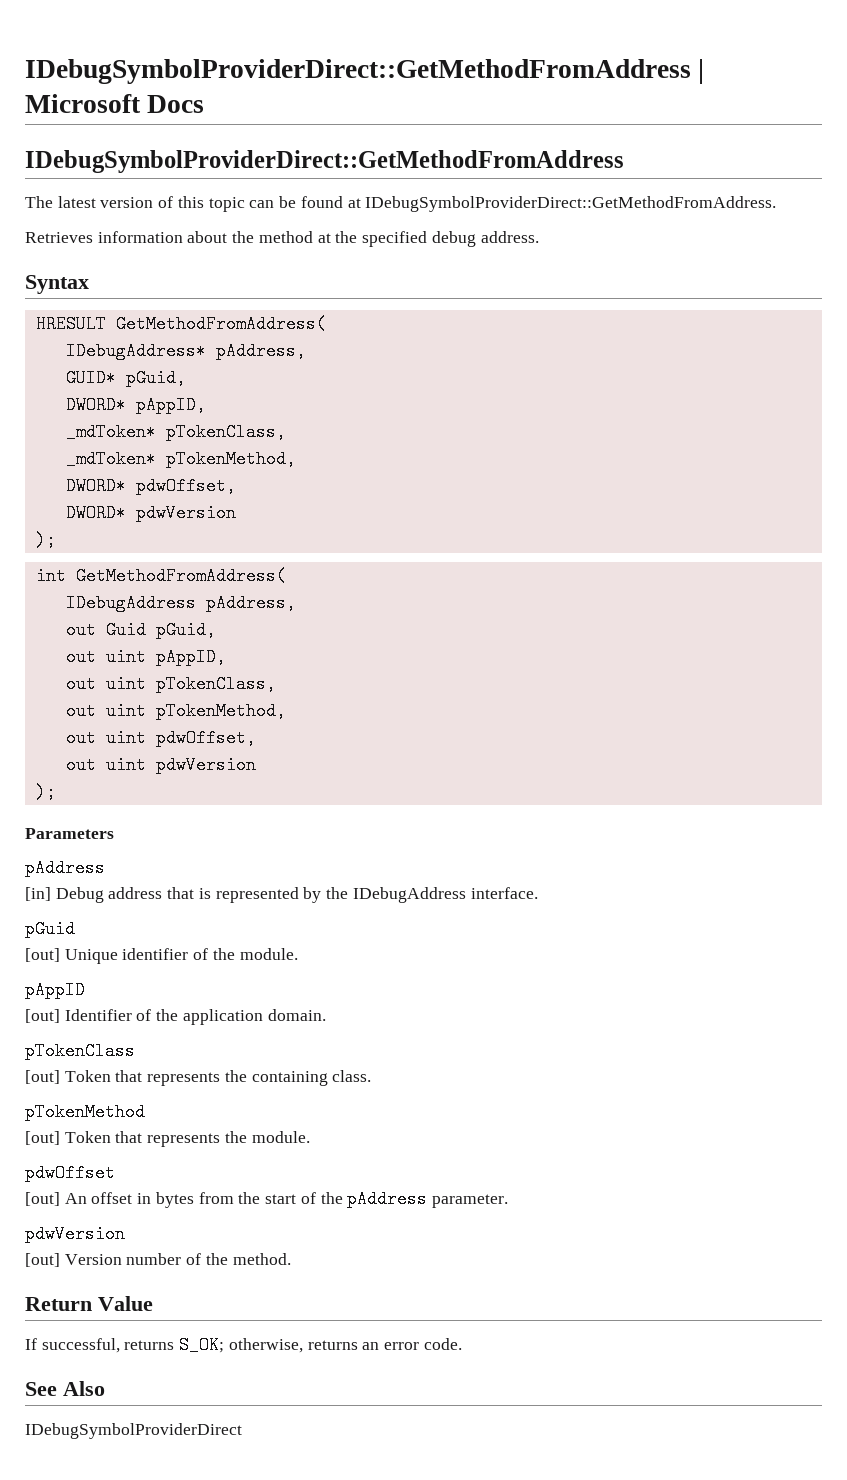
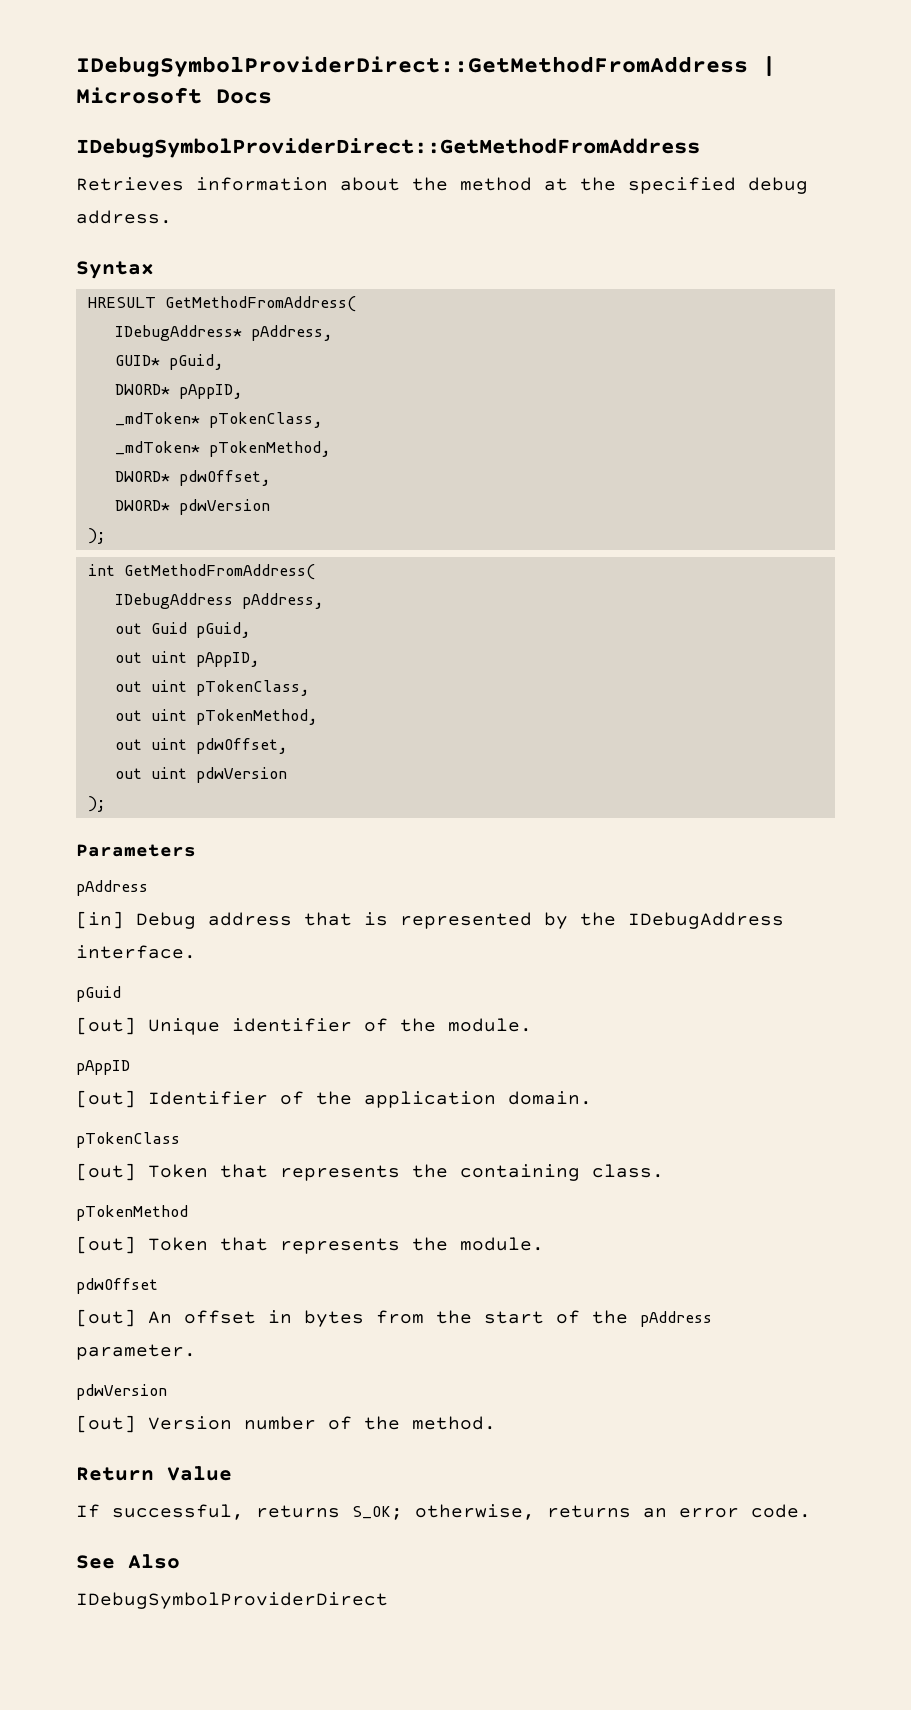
- The latest version of this topic can be found at IDebugSymbolProviderDirect::GetMethodFromAddress.

